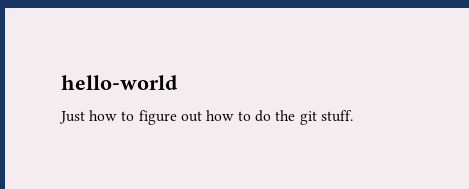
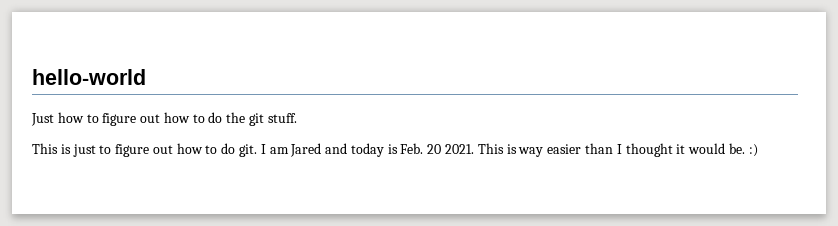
+ This is just to figure out how to do git. I am Jared and today is Feb. 20 2021. This is way easier than I thought it would be. :)

